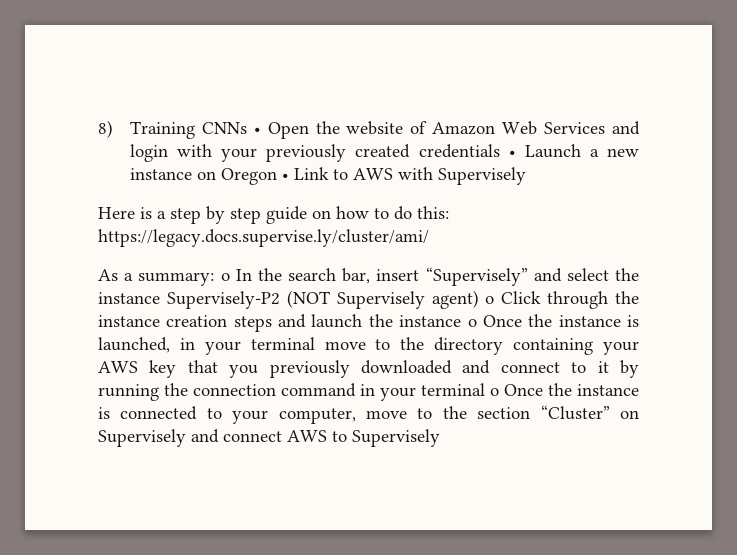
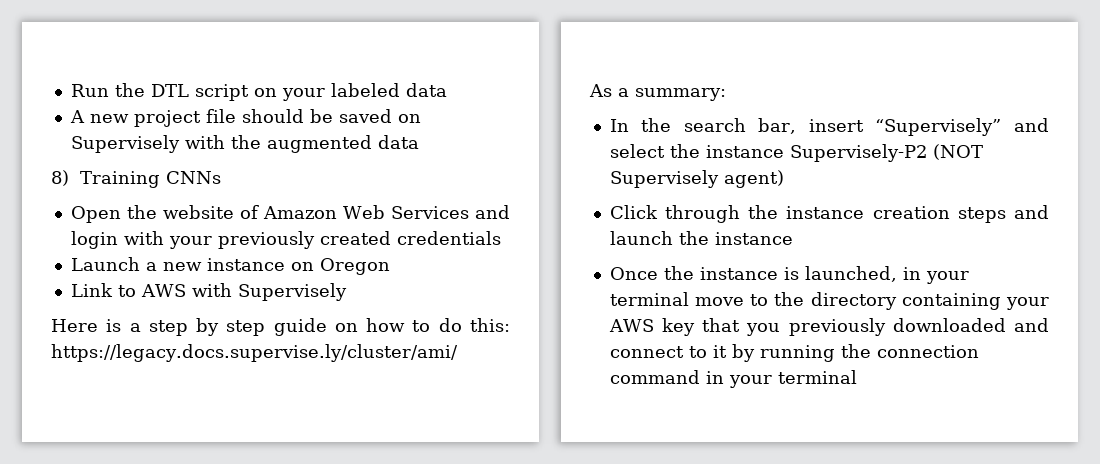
+ Run the DTL script on your labeled data
+ A new project file should be saved on Supervisely with the augmented data
- 8) Training CNNs • Open the website of Amazon Web Services and login with your previously created credentials • Launch a new instance on Oregon • Link to AWS with Supervisely
+ 8) Training CNNs
+ Open the website of Amazon Web Services and login with your previously created credentials
+ Launch a new instance on Oregon
+ Link to AWS with Supervisely
- As a summary: o In the search bar, insert “Supervisely” and select the instance Supervisely-P2 (NOT Supervisely agent) o Click through the instance creation steps and launch the instance o Once the instance is launched, in your terminal move to the directory containing your AWS key that you previously downloaded and connect to it by running the connection command in your terminal o Once the instance is connected to your computer, move to the section “Cluster” on Supervisely and connect AWS to Supervisely
+ As a summary:
+ In the search bar, insert “Supervisely” and select the instance Supervisely-P2 (NOT Supervisely agent)
+ Click through the instance creation steps and launch the instance
+ Once the instance is launched, in your terminal move to the directory containing your AWS key that you previously downloaded and connect to it by running the connection command in your terminal

